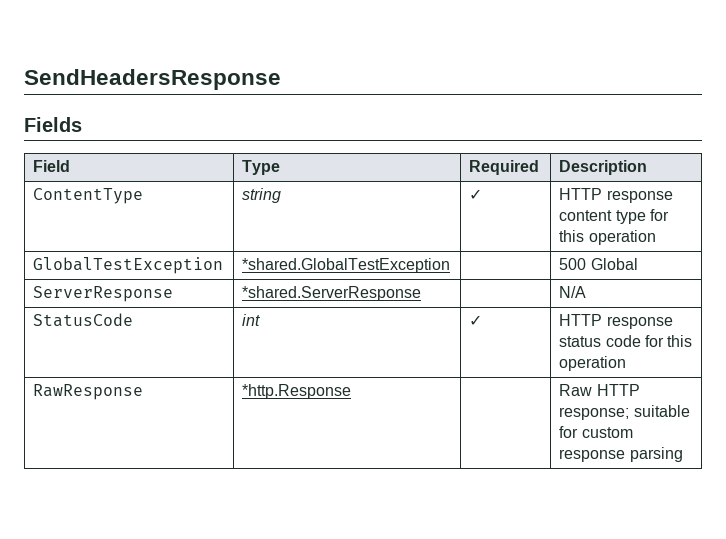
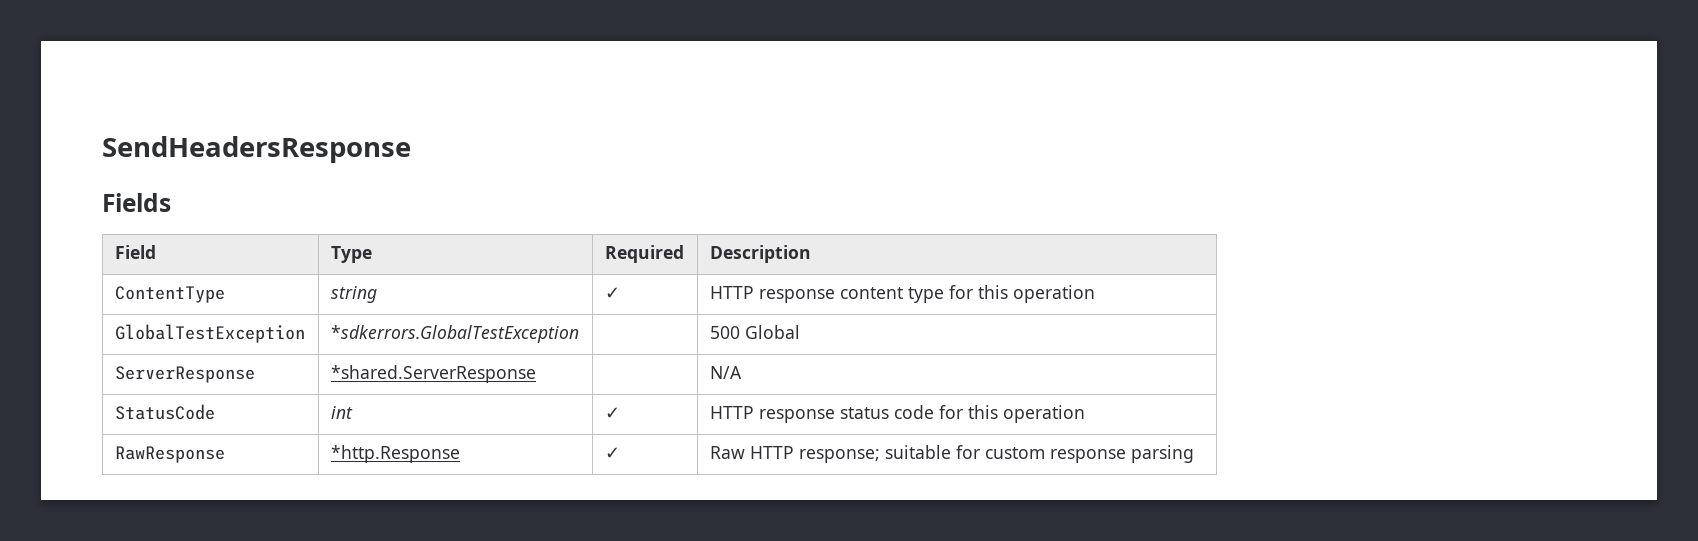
- GlobalTestException | *shared.GlobalTestException | | 500 Global
+ GlobalTestException | *sdkerrors.GlobalTestException | | 500 Global
- RawResponse | *http.Response | | Raw HTTP response; suitable for custom response parsing
+ RawResponse | *http.Response | ✓ | Raw HTTP response; suitable for custom response parsing

